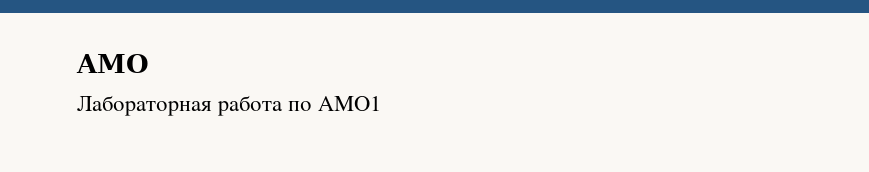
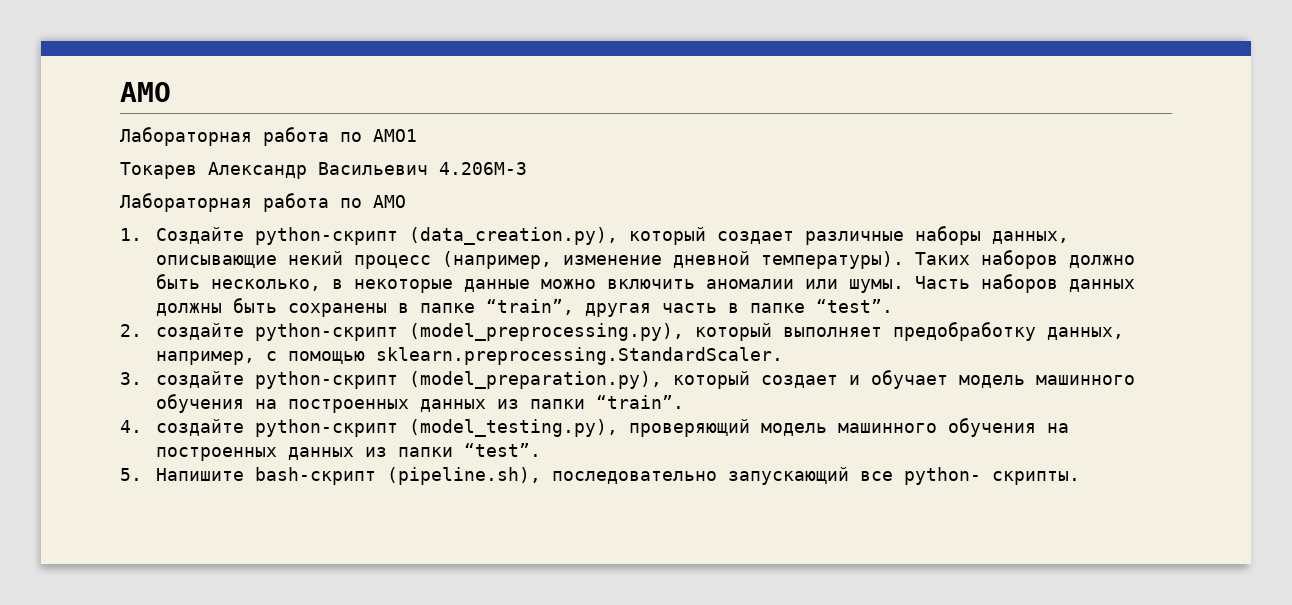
+ Токарев Александр Васильевич 4.206М-3
+ Лабораторная работа по АМО
+ 1. Создайте python-скрипт (data_creation.py), который создает различные наборы данных, описывающие некий процесс (например, изменение дневной температуры). Таких наборов должно быть несколько, в некоторые данные можно включить аномалии или шумы. Часть наборов данных должны быть сохранены в папке “train”, другая часть в папке “test”.
+ 2. создайте python-скрипт (model_preprocessing.py), который выполняет предобработку данных, например, с помощью sklearn.preprocessing.StandardScaler.
+ 3. создайте python-скрипт (model_preparation.py), который создает и обучает модель машинного обучения на построенных данных из папки “train”.
+ 4. создайте python-скрипт (model_testing.py), проверяющий модель машинного обучения на построенных данных из папки “test”.
+ 5. Напишите bash-скрипт (pipeline.sh), последовательно запускающий все python- скрипты.

